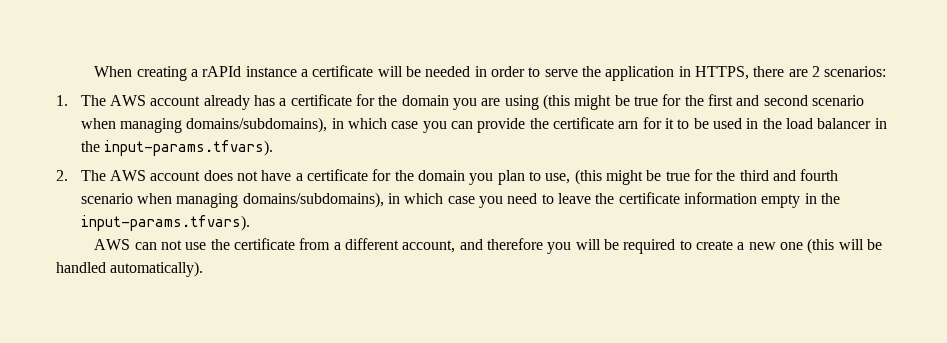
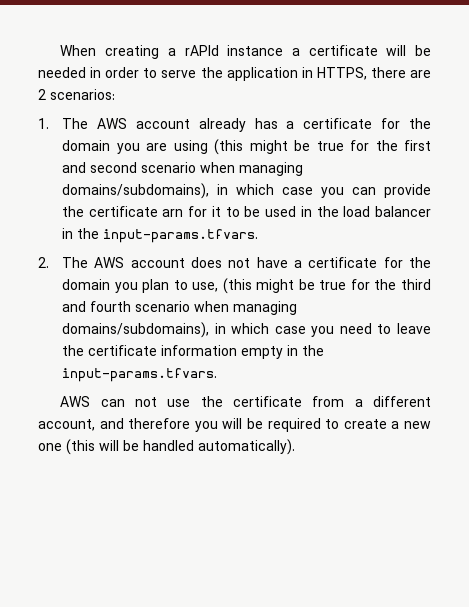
- 1. The AWS account already has a certificate for the domain you are using (this might be true for the first and second scenario when managing domains/subdomains), in which case you can provide the certificate arn for it to be used in the load balancer in the input-params.tfvars).
+ 1. The AWS account already has a certificate for the domain you are using (this might be true for the first and second scenario when managing domains/subdomains), in which case you can provide the certificate arn for it to be used in the load balancer in the input-params.tfvars.
- 2. The AWS account does not have a certificate for the domain you plan to use, (this might be true for the third and fourth scenario when managing domains/subdomains), in which case you need to leave the certificate information empty in the input-params.tfvars).
+ 2. The AWS account does not have a certificate for the domain you plan to use, (this might be true for the third and fourth scenario when managing domains/subdomains), in which case you need to leave the certificate information empty in the input-params.tfvars.

